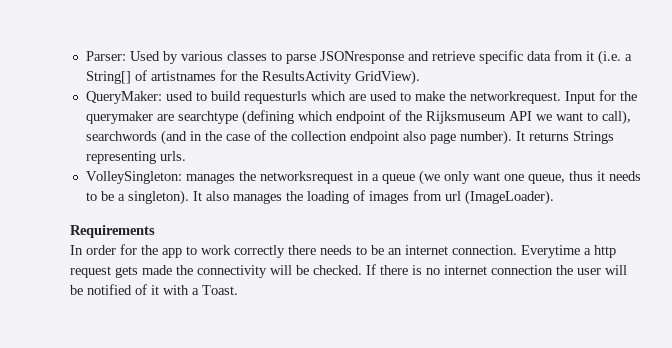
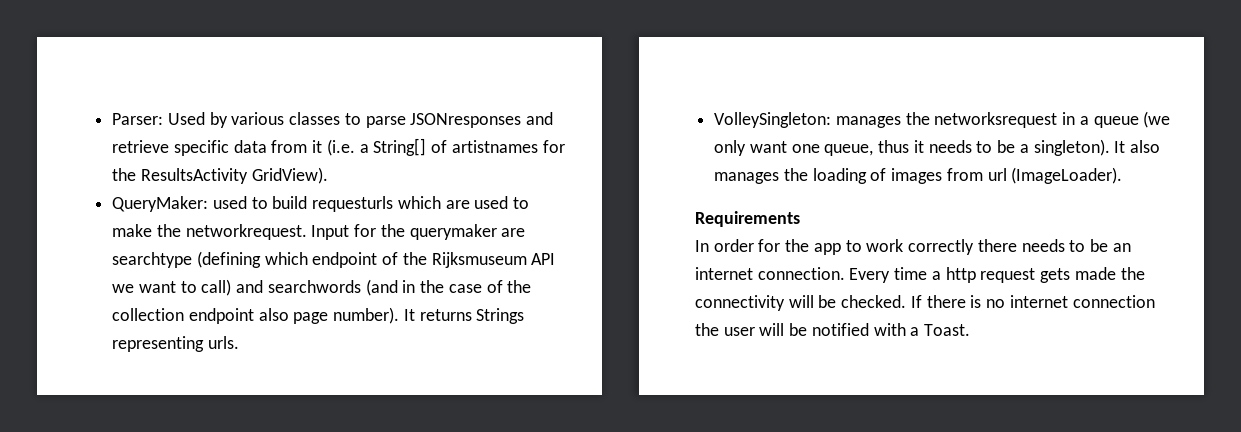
- Parser: Used by various classes to parse JSONresponse and retrieve specific data from it (i.e. a String[] of artistnames for the ResultsActivity GridView).
+ Parser: Used by various classes to parse JSONresponses and retrieve specific data from it (i.e. a String[] of artistnames for the ResultsActivity GridView).
- Input for the querymaker are searchtype (defining which endpoint of the Rijksmuseum API we want to call), searchwords (and in the case of the collection endpoint also page number).
+ Input for the querymaker are searchtype (defining which endpoint of the Rijksmuseum API we want to call) and searchwords (and in the case of the collection endpoint also page number).
- Everytime a http request gets made the connectivity will be checked.
+ Every time a http request gets made the connectivity will be checked.
- If there is no internet connection the user will be notified of it with a Toast.
+ If there is no internet connection the user will be notified with a Toast.

